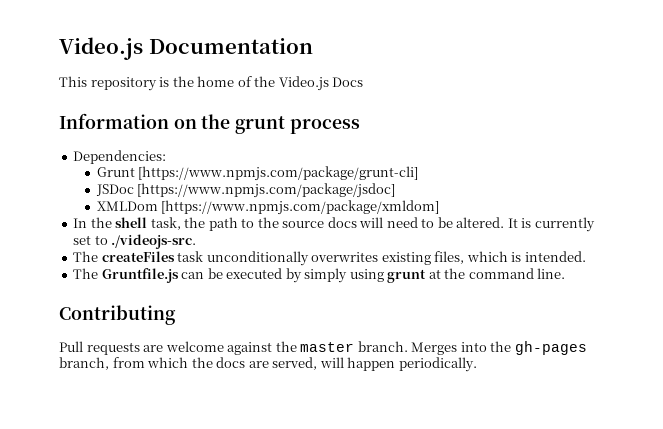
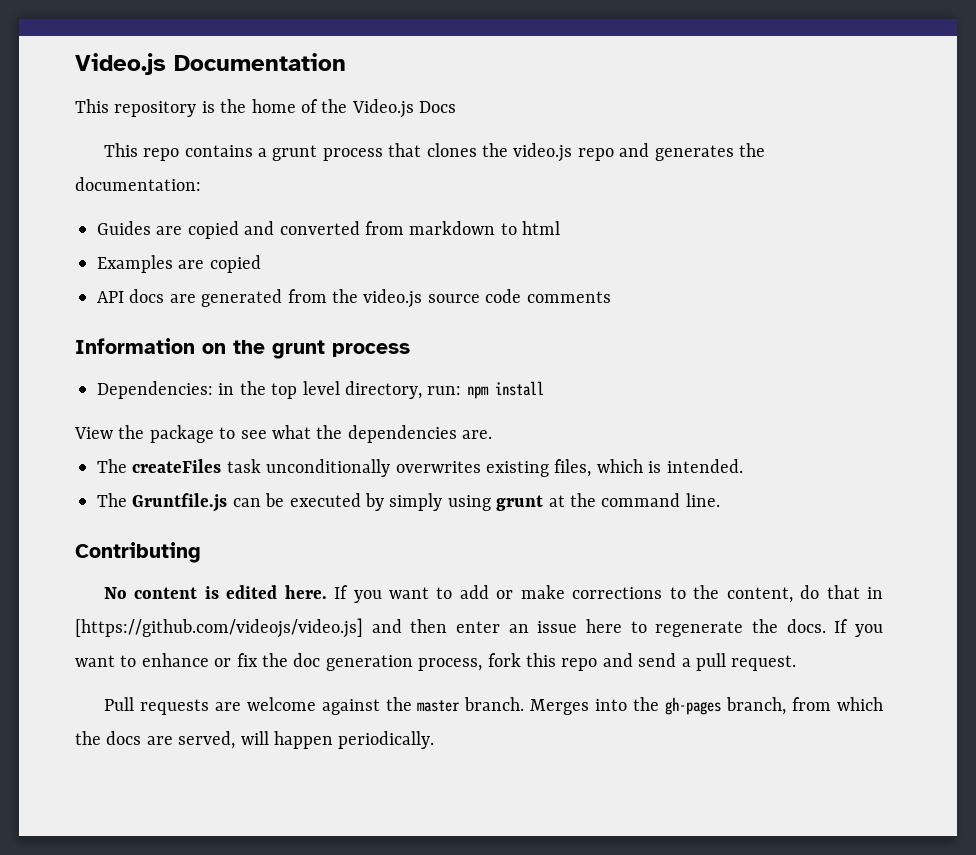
+ This repo contains a grunt process that clones the video.js repo and generates the documentation:
+ Guides are copied and converted from markdown to html
+ Examples are copied
+ API docs are generated from the video.js source code comments
- Dependencies:
- Grunt [https://www.npmjs.com/package/grunt-cli]
- JSDoc [https://www.npmjs.com/package/jsdoc]
- XMLDom [https://www.npmjs.com/package/xmldom]
- In the shell task, the path to the source docs will need to be altered. It is currently set to ./videojs-src.
+ Dependencies: in the top level directory, run: npm install
+ View the package to see what the dependencies are.
+ No content is edited here. If you want to add or make corrections to the content, do that in [https://github.com/videojs/video.js] and then enter an issue here to regenerate the docs. If you want to enhance or fix the doc generation process, fork this repo and send a pull request.

